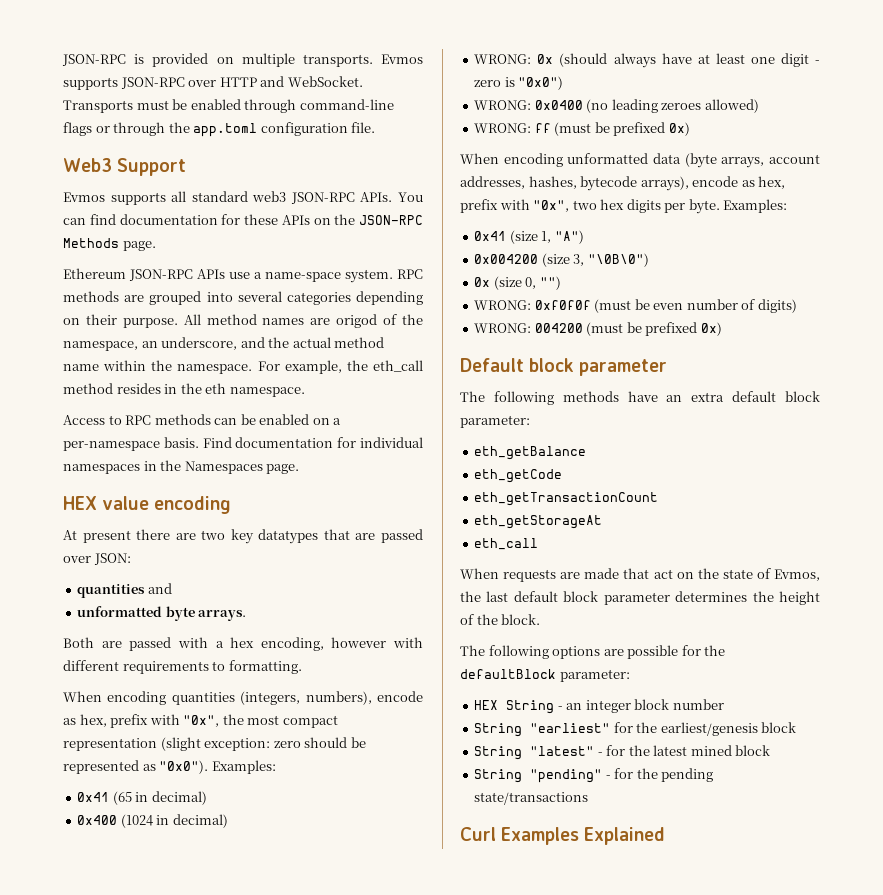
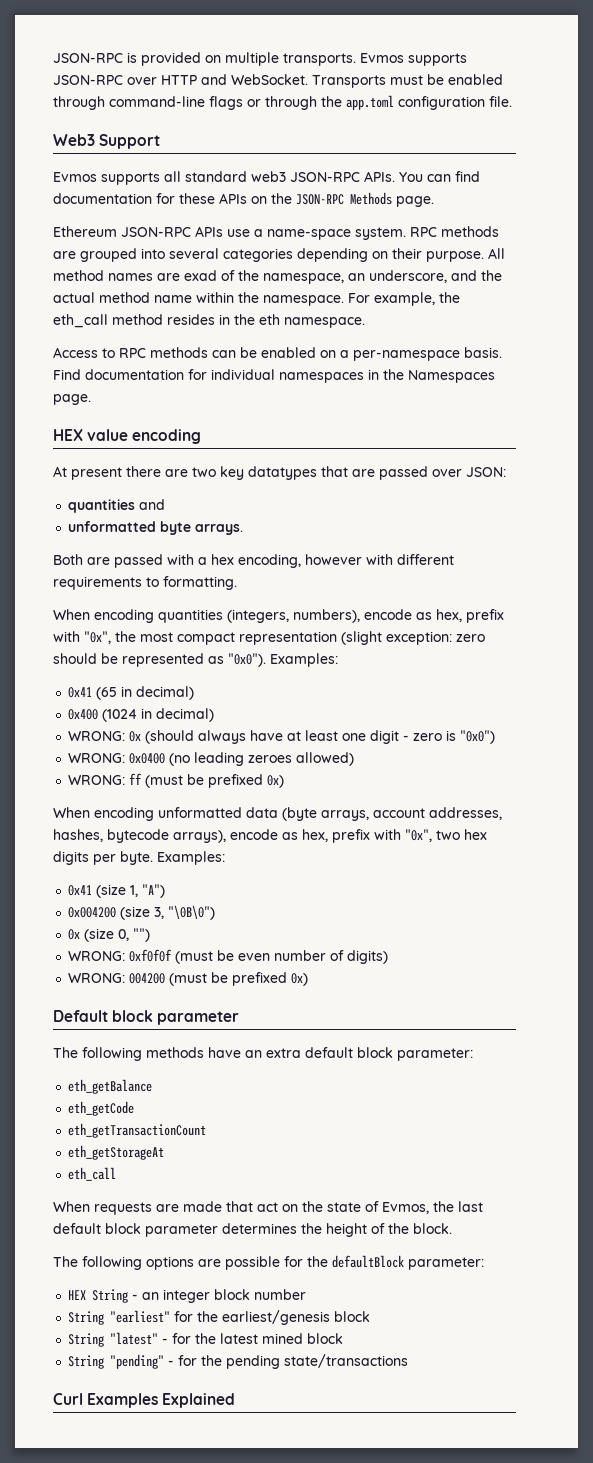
- All method names are origod of the namespace, an underscore, and the actual method name within the namespace.
+ All method names are exad of the namespace, an underscore, and the actual method name within the namespace.

